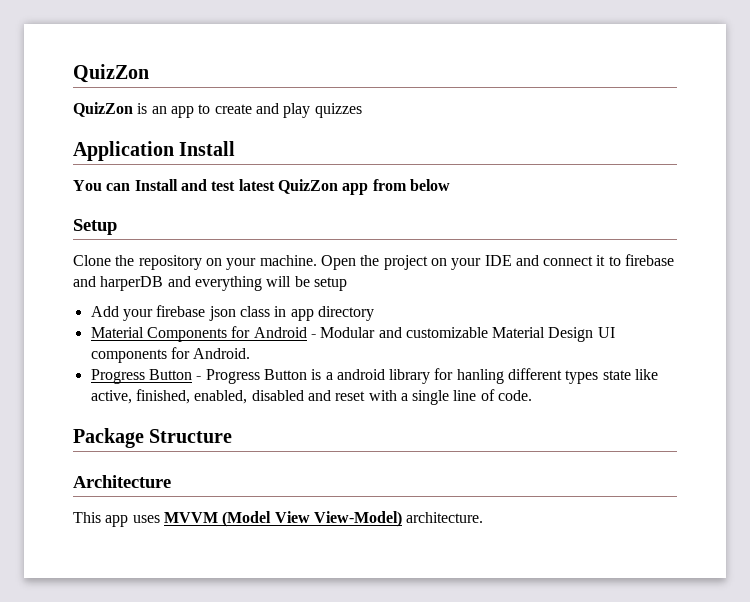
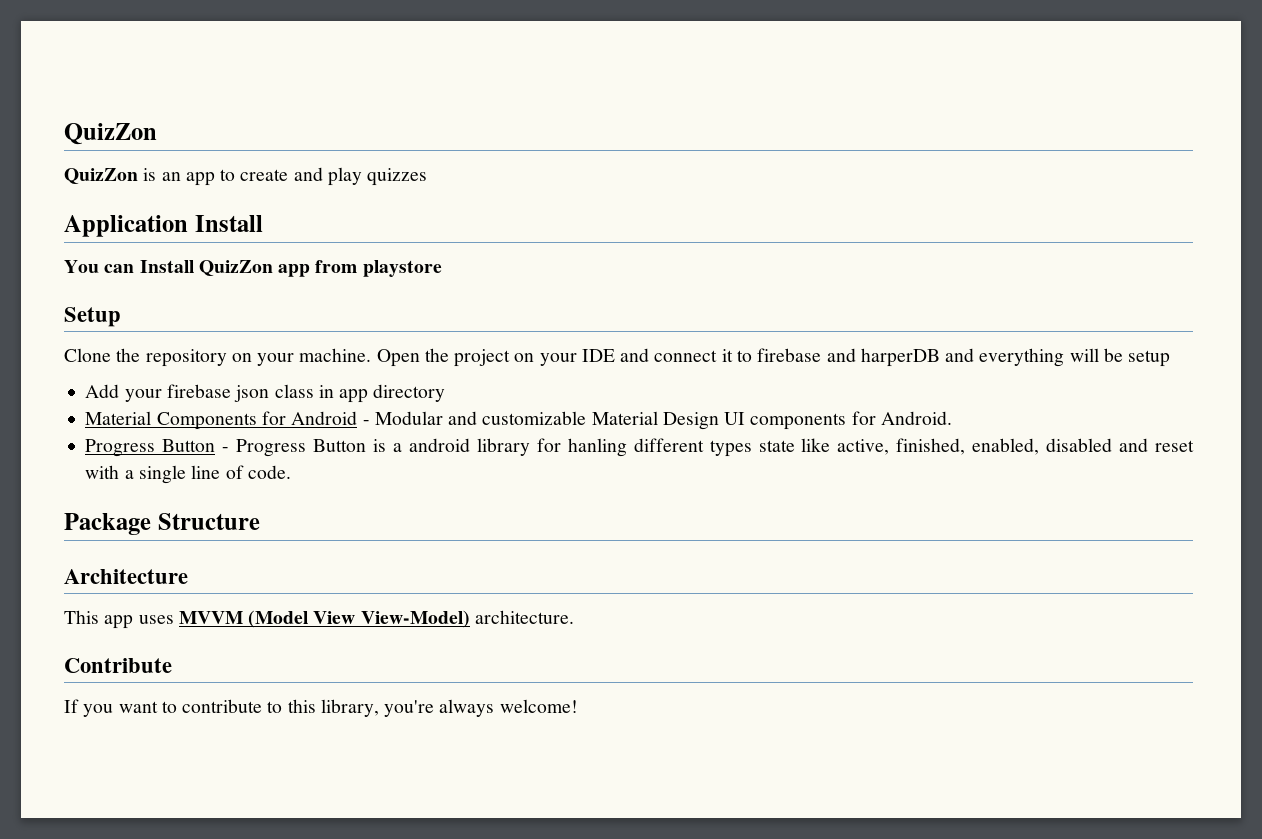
- You can Install and test latest QuizZon app from below
+ You can Install QuizZon app from playstore
+ Contribute
+ If you want to contribute to this library, you're always welcome!

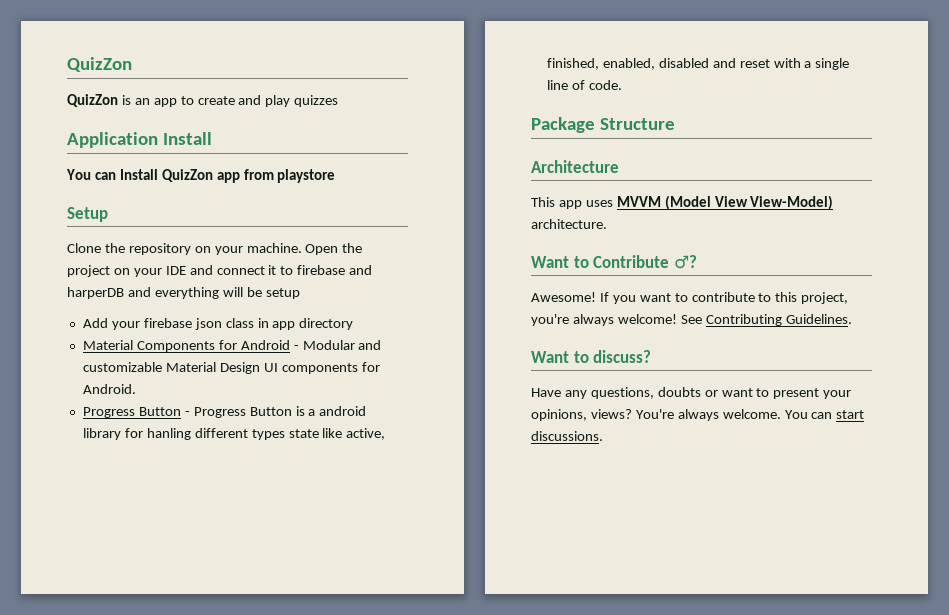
- Contribute
- If you want to contribute to this library, you're always welcome!
+ Want to Contribute ♂?
+ Awesome! If you want to contribute to this project, you're always welcome!
+ See Contributing Guidelines.
+ Want to discuss?
+ Have any questions, doubts or want to present your opinions, views? You're always welcome. You can start discussions.

